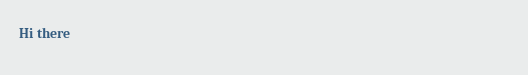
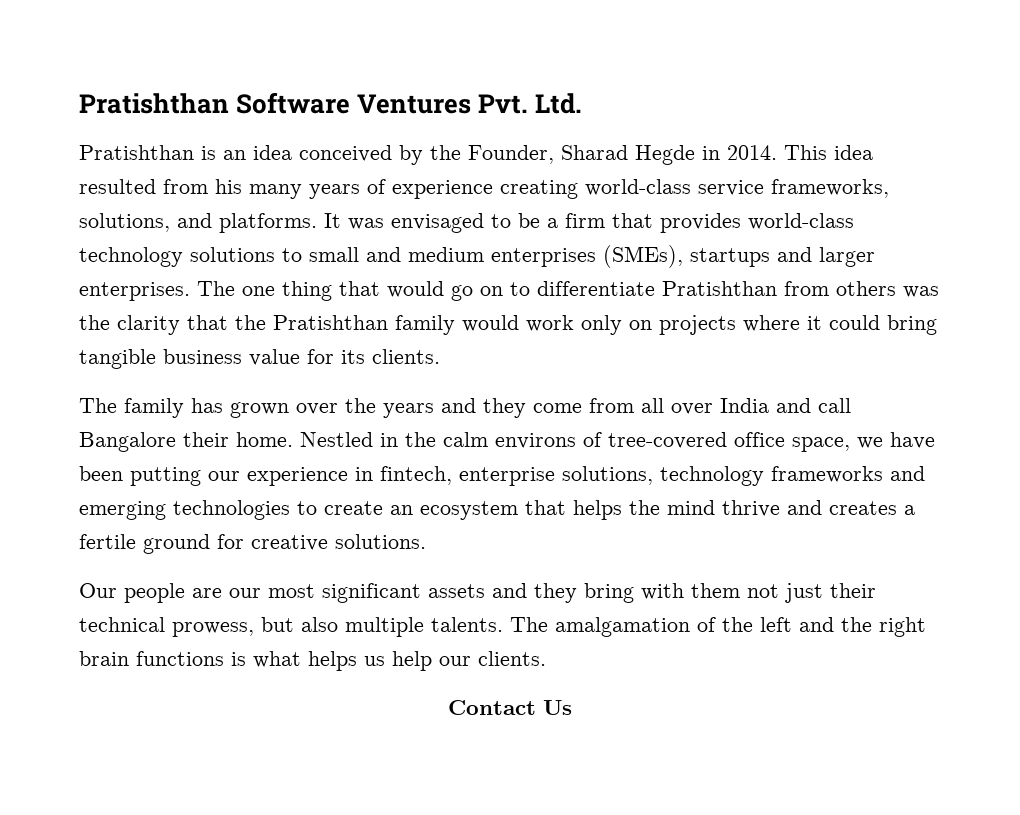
- Hi there
+ Pratishthan Software Ventures Pvt. Ltd.
+ Pratishthan is an idea conceived by the Founder, Sharad Hegde in 2014. This idea resulted from his many years of experience creating world-class service frameworks, solutions, and platforms. It was envisaged to be a firm that provides world-class technology solutions to small and medium enterprises (SMEs), startups and larger enterprises. The one thing that would go on to differentiate Pratishthan from others was the clarity that the Pratishthan family would work only on projects where it could bring tangible business value for its clients.
+ The family has grown over the years and they come from all over India and call Bangalore their home. Nestled in the calm environs of tree-covered office space, we have been putting our experience in fintech, enterprise solutions, technology frameworks and emerging technologies to create an ecosystem that helps the mind thrive and creates a fertile ground for creative solutions.
+ Our people are our most significant assets and they bring with them not just their technical prowess, but also multiple talents. The amalgamation of the left and the right brain functions is what helps us help our clients.
+ Contact Us

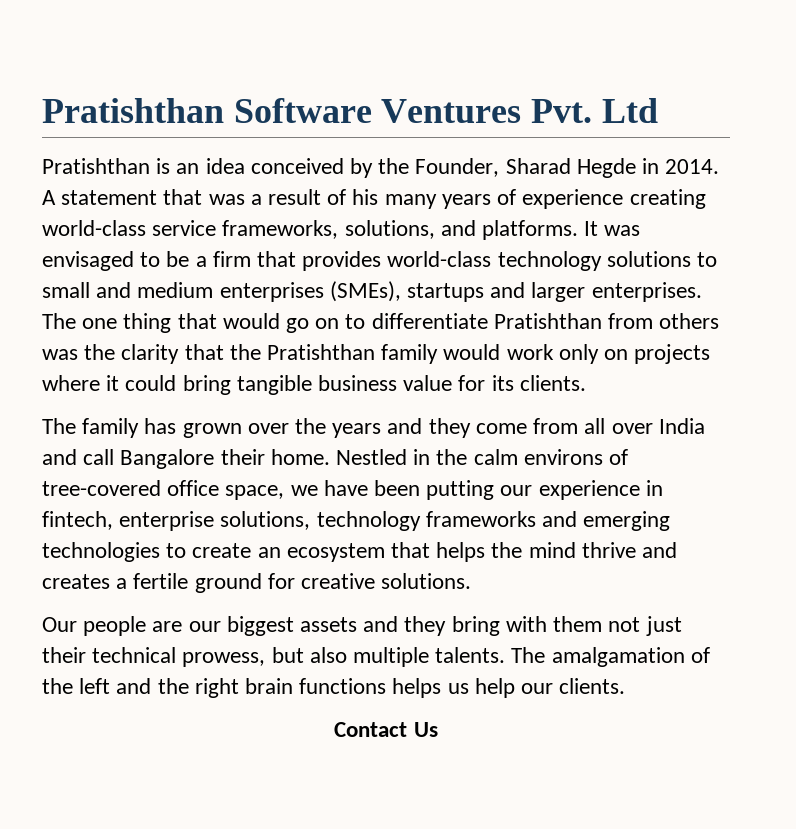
- Pratishthan Software Ventures Pvt. Ltd.
+ Pratishthan Software Ventures Pvt. Ltd
- This idea resulted from his many years of experience creating world-class service frameworks, solutions, and platforms.
+ A statement that was a result of his many years of experience creating world-class service frameworks, solutions, and platforms.
- Our people are our most significant assets and they bring with them not just their technical prowess, but also multiple talents.
+ Our people are our biggest assets and they bring with them not just their technical prowess, but also multiple talents.
- The amalgamation of the left and the right brain functions is what helps us help our clients.
+ The amalgamation of the left and the right brain functions helps us help our clients.

